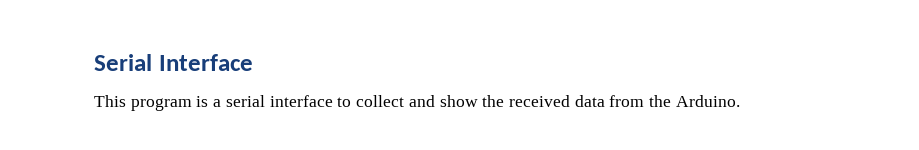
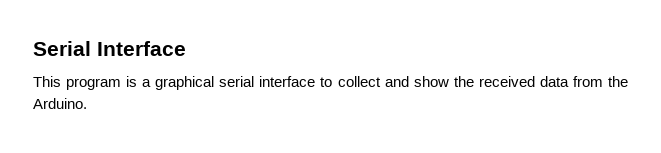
- This program is a serial interface to collect and show the received data from the Arduino.
+ This program is a graphical serial interface to collect and show the received data from the Arduino.

